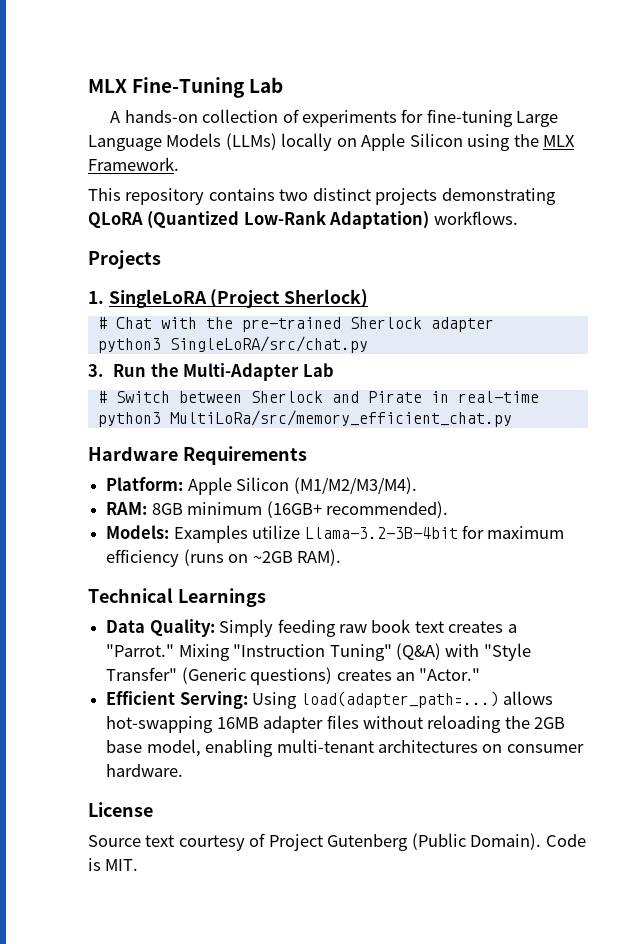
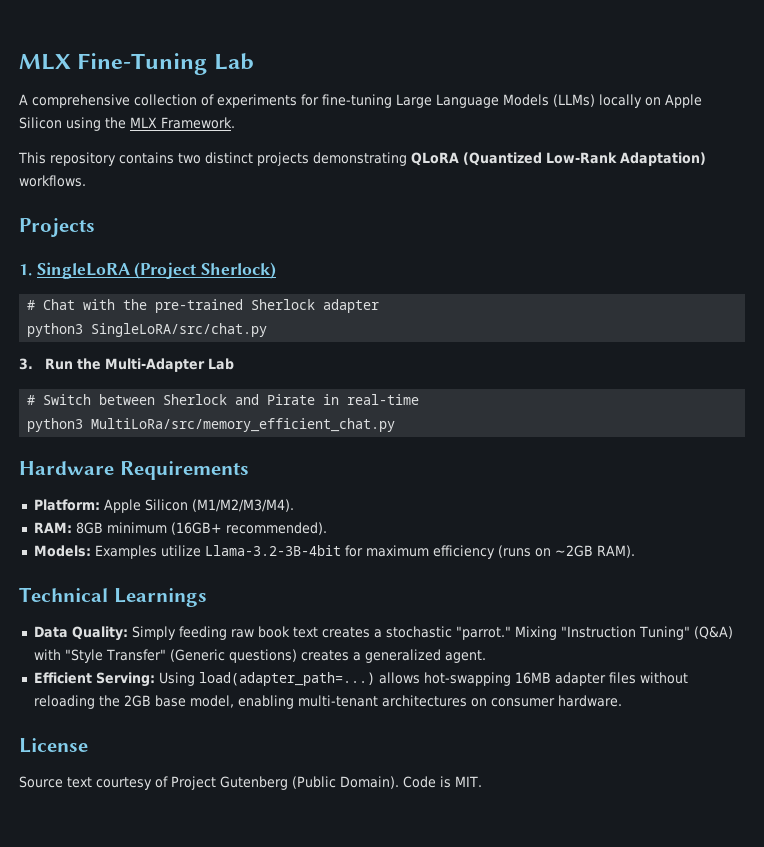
- A hands-on collection of experiments for fine-tuning Large Language Models (LLMs) locally on Apple Silicon using the MLX Framework.
+ A comprehensive collection of experiments for fine-tuning Large Language Models (LLMs) locally on Apple Silicon using the MLX Framework.
- Data Quality: Simply feeding raw book text creates a "Parrot."
+ Data Quality: Simply feeding raw book text creates a stochastic "parrot."
- Mixing "Instruction Tuning" (Q&A) with "Style Transfer" (Generic questions) creates an "Actor."
+ Mixing "Instruction Tuning" (Q&A) with "Style Transfer" (Generic questions) creates a generalized agent.

